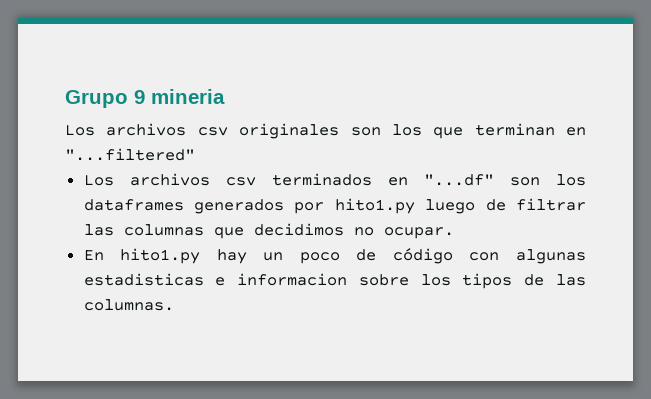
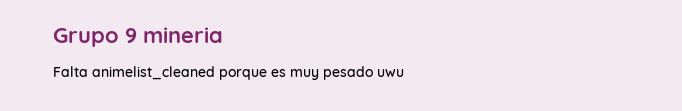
- Los archivos csv originales son los que terminan en "...filtered"
- Los archivos csv terminados en "...df" son los dataframes generados por hito1.py luego de filtrar las columnas que decidimos no ocupar.
- En hito1.py hay un poco de código con algunas estadisticas e informacion sobre los tipos de las columnas.
+ Falta animelist_cleaned porque es muy pesado uwu

